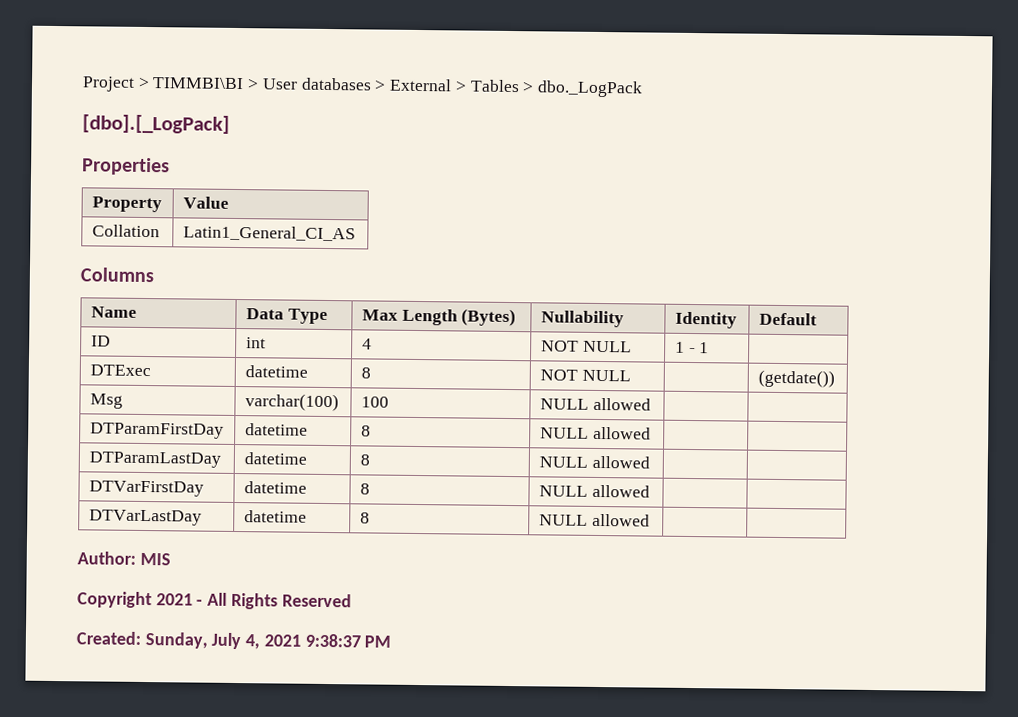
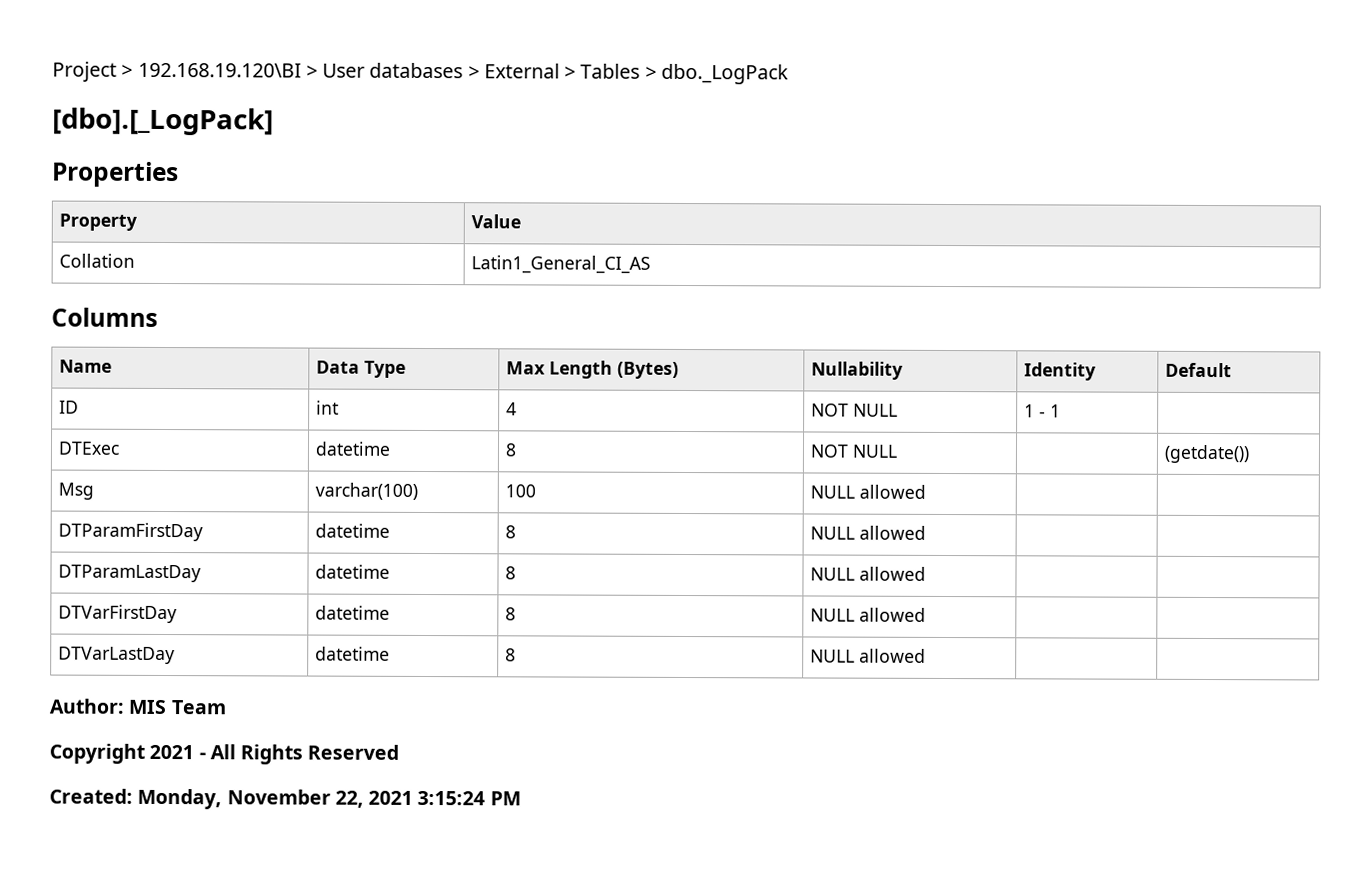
- Project > TIMMBI\BI > User databases > External > Tables > dbo._LogPack
+ Project > 192.168.19.120\BI > User databases > External > Tables > dbo._LogPack
- Author: MIS
+ Author: MIS Team
- Created: Sunday, July 4, 2021 9:38:37 PM
+ Created: Monday, November 22, 2021 3:15:24 PM

